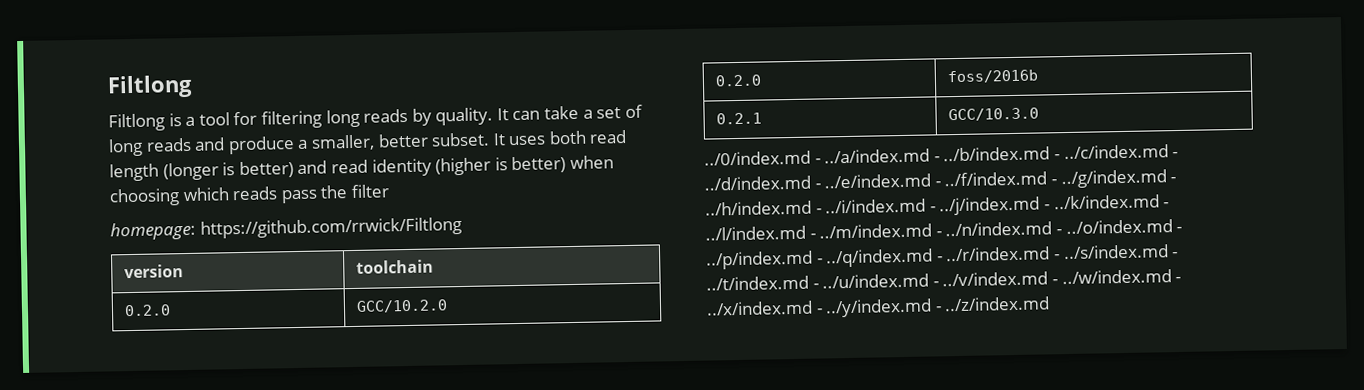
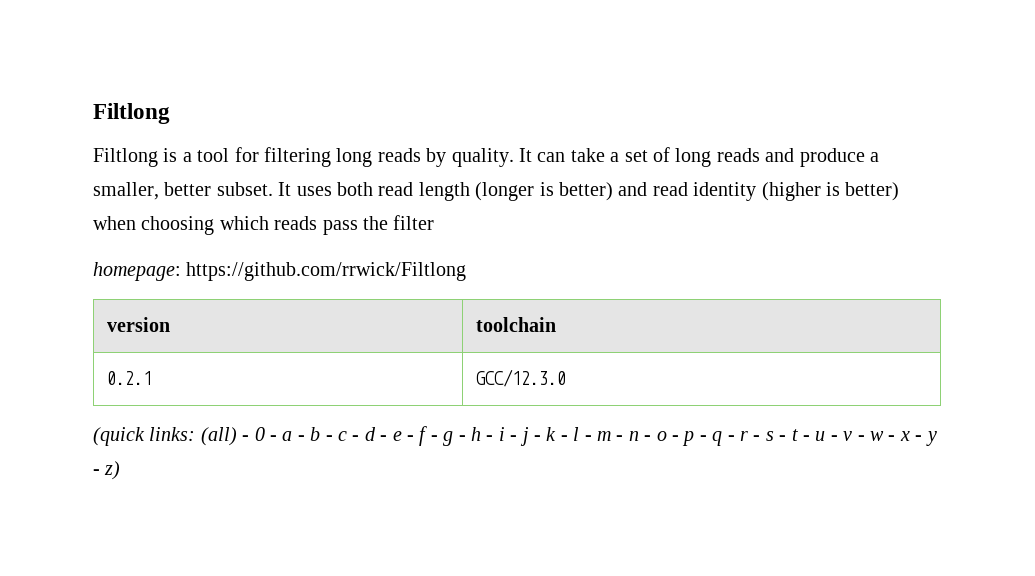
- 0.2.0 | GCC/10.2.0
- 0.2.0 | foss/2016b
- 0.2.1 | GCC/10.3.0
- ../0/index.md - ../a/index.md - ../b/index.md - ../c/index.md - ../d/index.md - ../e/index.md - ../f/index.md - ../g/index.md - ../h/index.md - ../i/index.md - ../j/index.md - ../k/index.md - ../l/index.md - ../m/index.md - ../n/index.md - ../o/index.md - ../p/index.md - ../q/index.md - ../r/index.md - ../s/index.md - ../t/index.md - ../u/index.md - ../v/index.md - ../w/index.md - ../x/index.md - ../y/index.md - ../z/index.md
+ 0.2.1 | GCC/12.3.0
+ (quick links: (all) - 0 - a - b - c - d - e - f - g - h - i - j - k - l - m - n - o - p - q - r - s - t - u - v - w - x - y - z)

